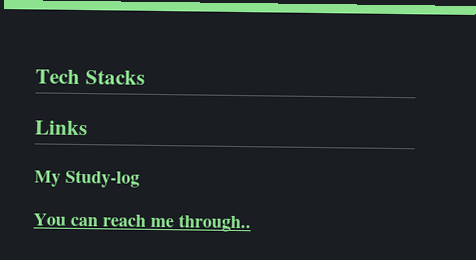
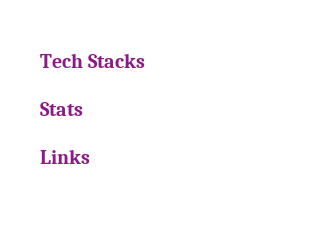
+ Stats
- My Study-log
- You can reach me through..

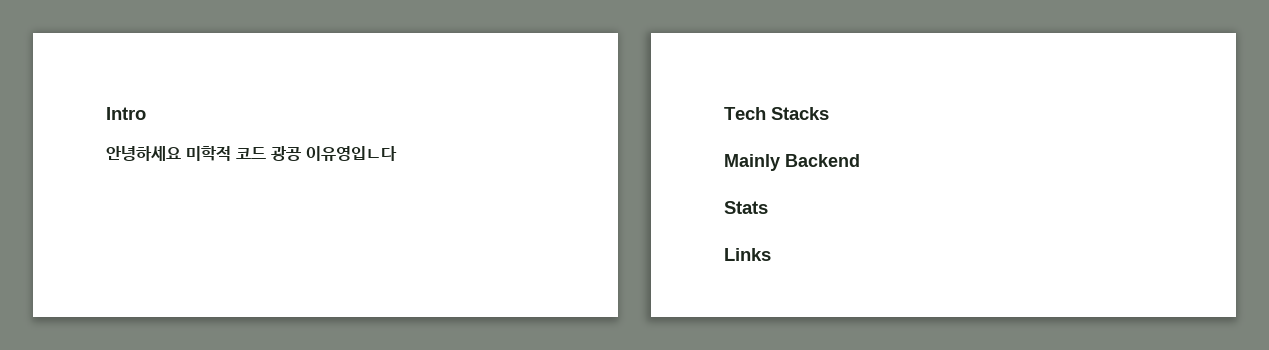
+ Intro
+ 안녕하세요 미학적 코드 광공 이유영입ㄴ다
+ Mainly Backend

